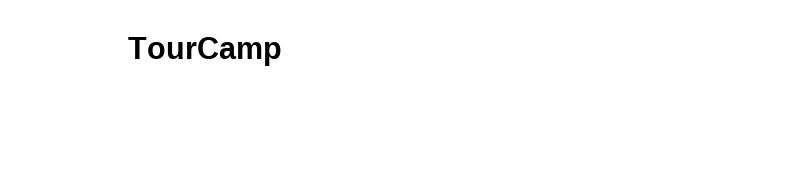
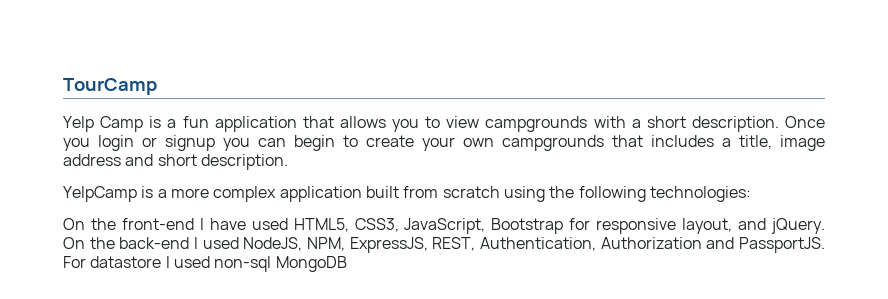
+ Yelp Camp is a fun application that allows you to view campgrounds with a short description. Once you login or signup you can begin to create your own campgrounds that includes a title, image address and short description.
+ YelpCamp is a more complex application built from scratch using the following technologies:
+ On the front-end I have used HTML5, CSS3, JavaScript, Bootstrap for responsive layout, and jQuery. On the back-end I used NodeJS, NPM, ExpressJS, REST, Authentication, Authorization and PassportJS. For datastore I used non-sql MongoDB

